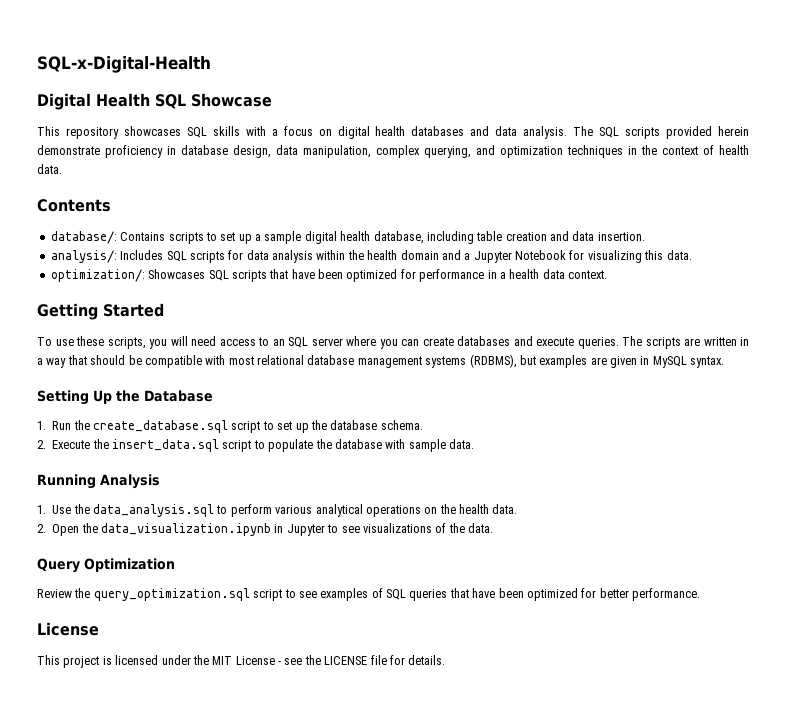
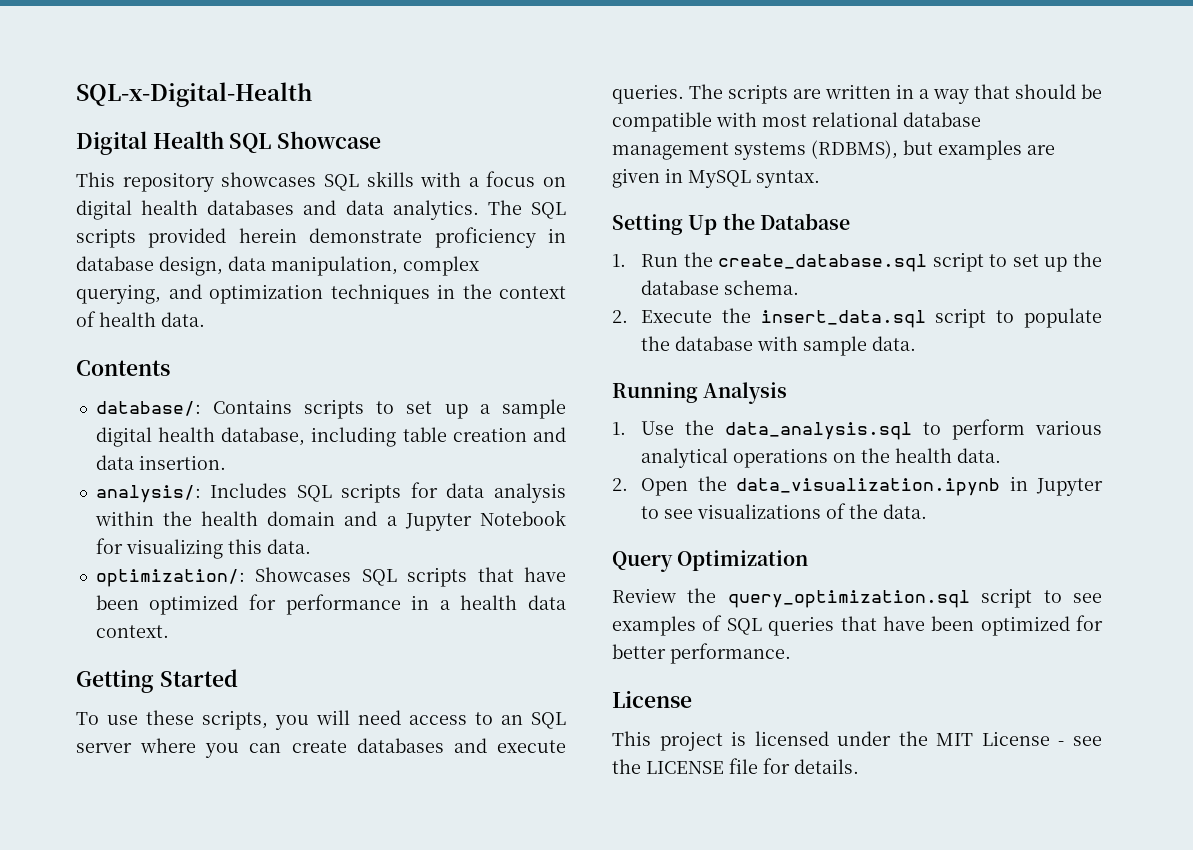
- This repository showcases SQL skills with a focus on digital health databases and data analysis.
+ This repository showcases SQL skills with a focus on digital health databases and data analytics.

